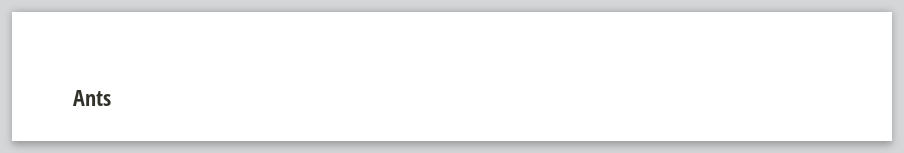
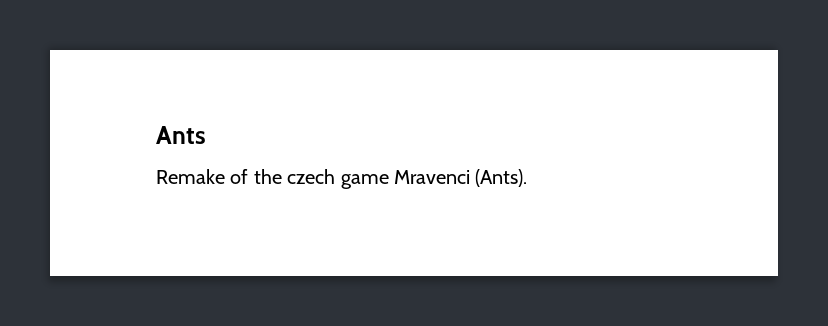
+ Remake of the czech game Mravenci (Ants).

